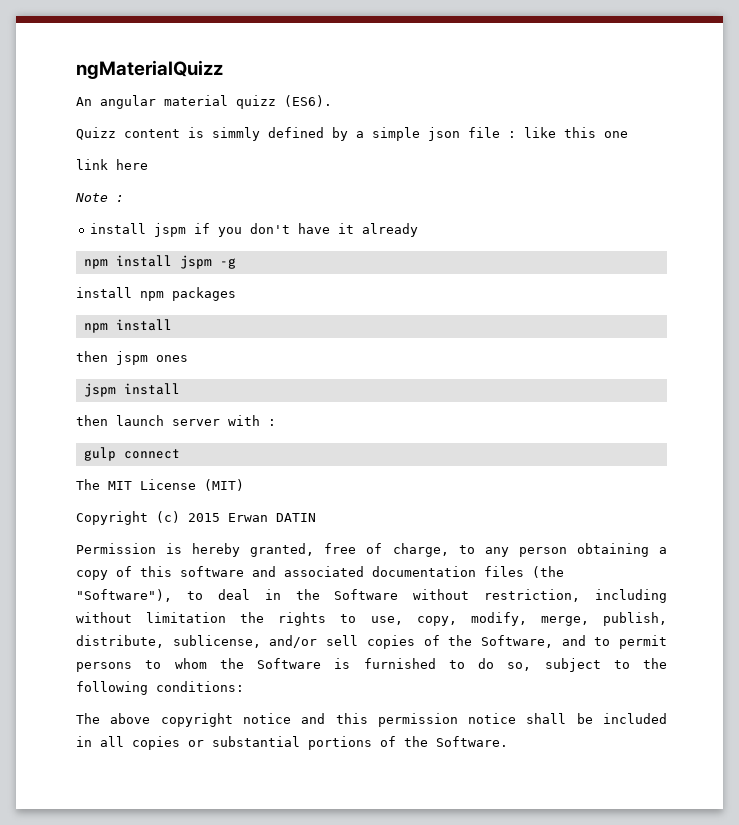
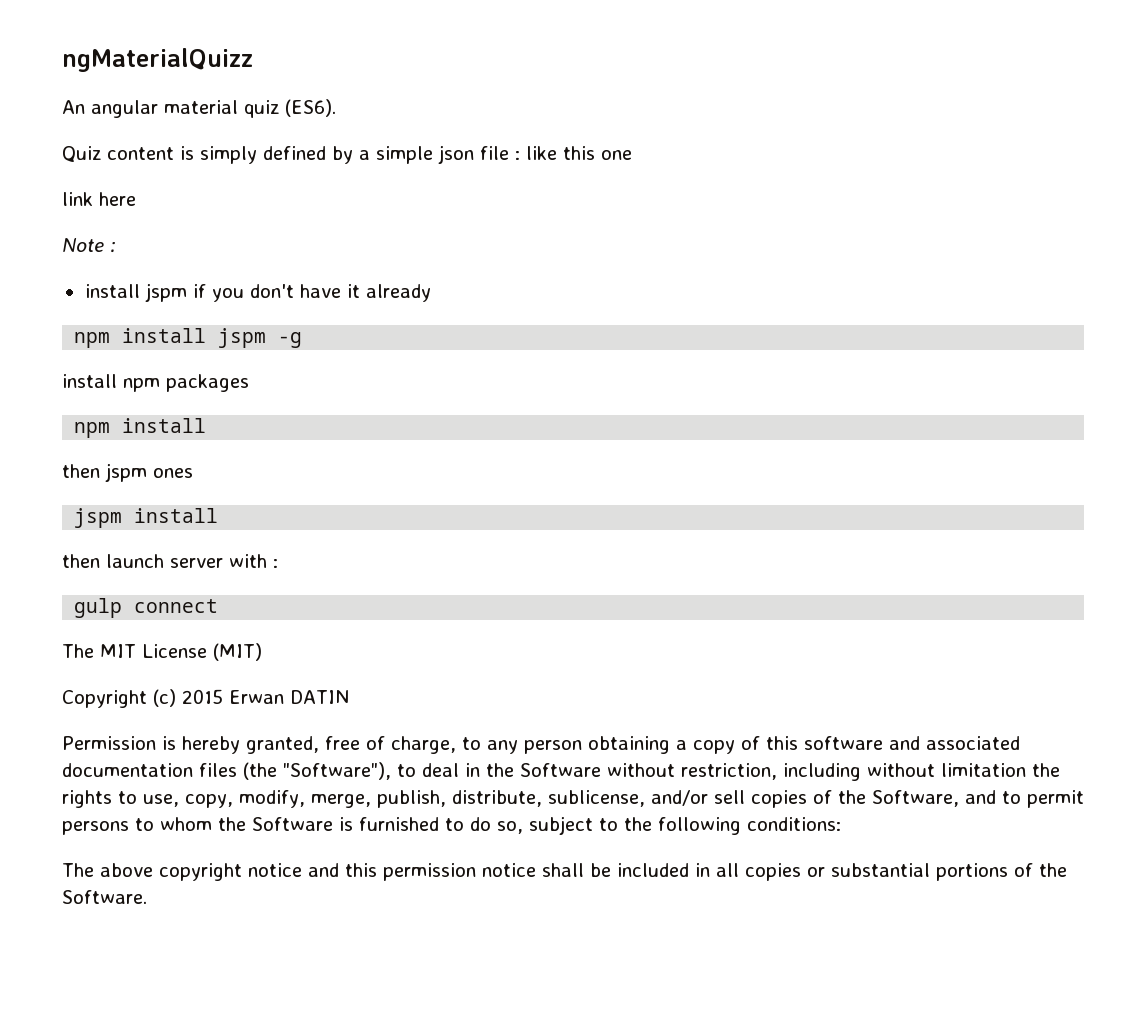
- An angular material quizz (ES6).
+ An angular material quiz (ES6).
- Quizz content is simmly defined by a simple json file : like this one
+ Quiz content is simply defined by a simple json file : like this one

